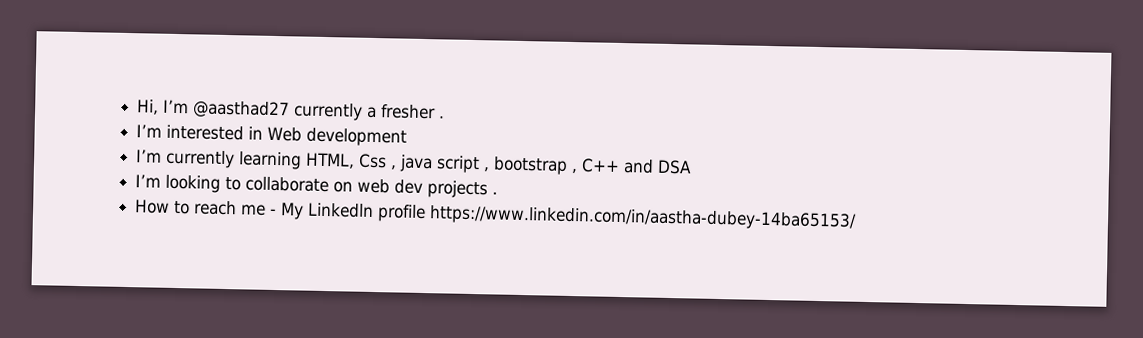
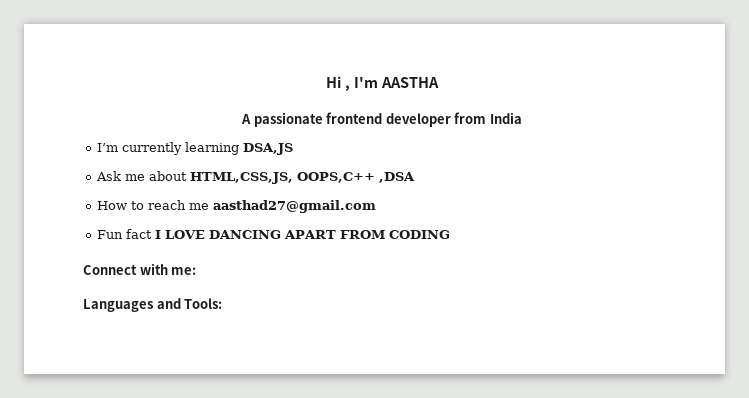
- Hi, I’m @aasthad27 currently a fresher .
- I’m interested in Web development
- I’m currently learning HTML, Css , java script , bootstrap , C++ and DSA
- I’m looking to collaborate on web dev projects .
- How to reach me - My Linkedln profile https://www.linkedin.com/in/aastha-dubey-14ba65153/
+ Hi , I'm AASTHA
+ A passionate frontend developer from India
+ I’m currently learning DSA,JS
+ Ask me about HTML,CSS,JS, OOPS,C++ ,DSA
+ How to reach me aasthad27@gmail.com
+ Fun fact I LOVE DANCING APART FROM CODING
+ Connect with me:
+ Languages and Tools:

